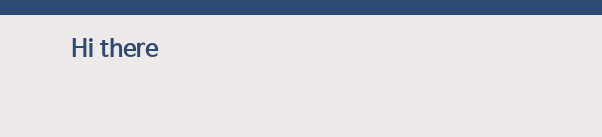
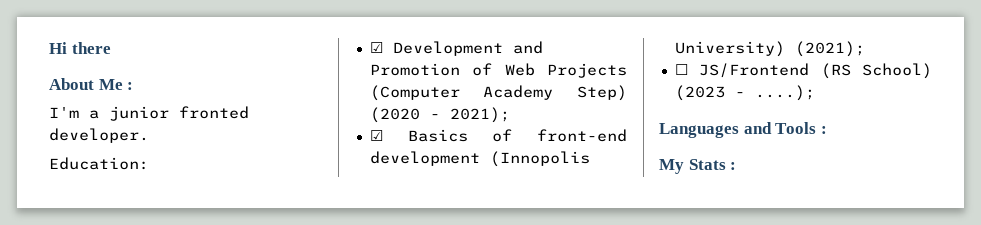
+ About Me :
+ I'm a junior fronted developer.
+ Education:
+ ☑ Development and Promotion of Web Projects (Computer Academy Step) (2020 - 2021);
+ ☑ Basics of front-end development (Innopolis University) (2021);
+ ☐ JS/Frontend (RS School) (2023 - ....);
+ Languages and Tools :
+ My Stats :

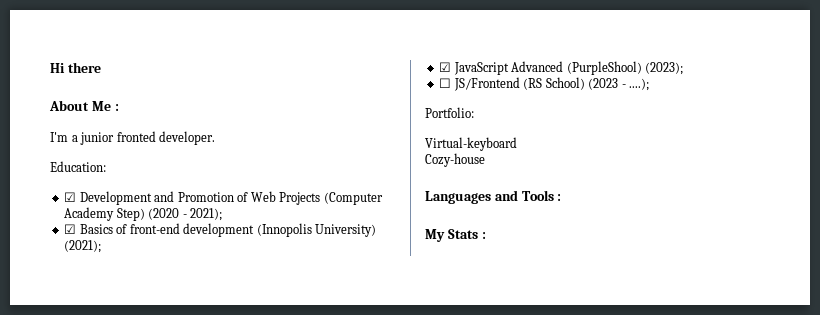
+ ☑ JavaScript Advanced (PurpleShool) (2023);
+ Portfolio:
+ Virtual-keyboard
+ Cozy-house

